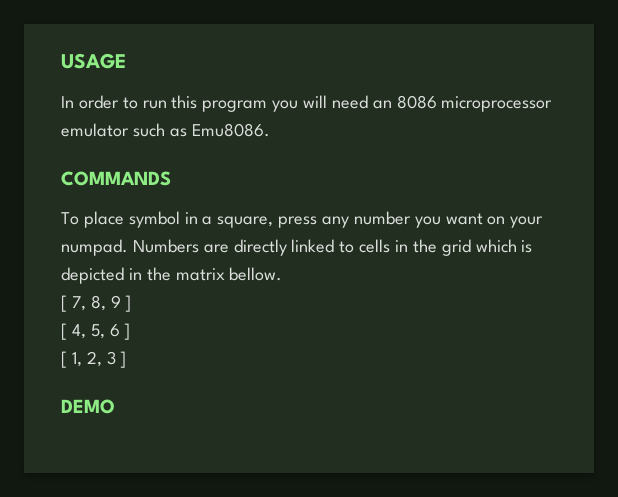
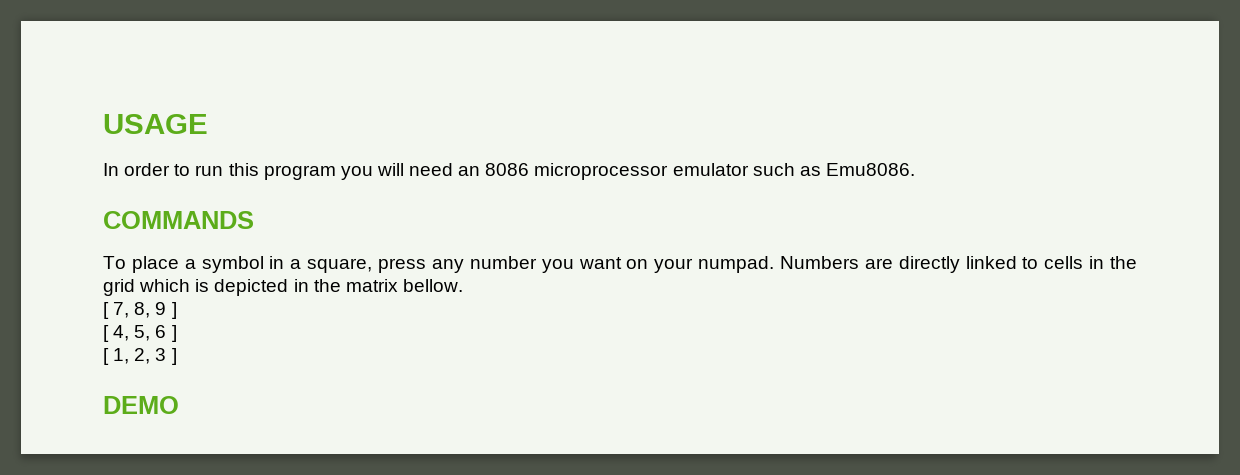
- To place symbol in a square, press any number you want on your numpad.
+ To place a symbol in a square, press any number you want on your numpad.

